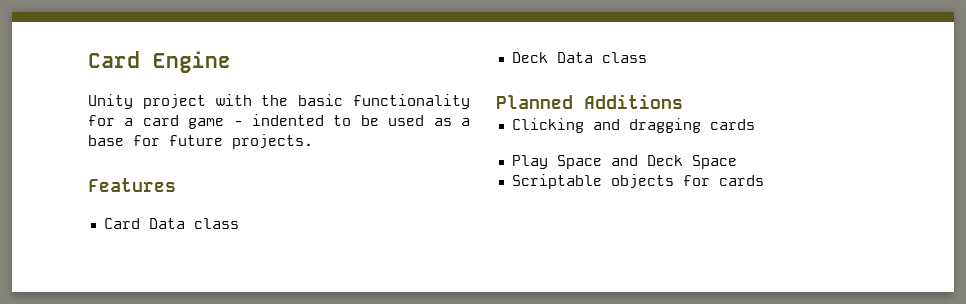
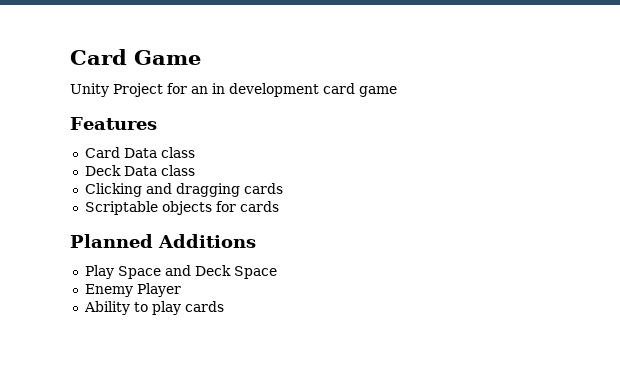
- Card Engine
+ Card Game
- Unity project with the basic functionality for a card game - indented to be used as a base for future projects.
+ Unity Project for an in development card game
- Planned Additions
+ Scriptable objects for cards
+ Planned Additions
- Scriptable objects for cards
+ Enemy Player
+ Ability to play cards

